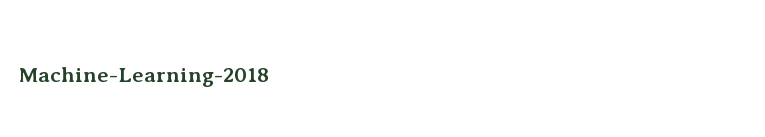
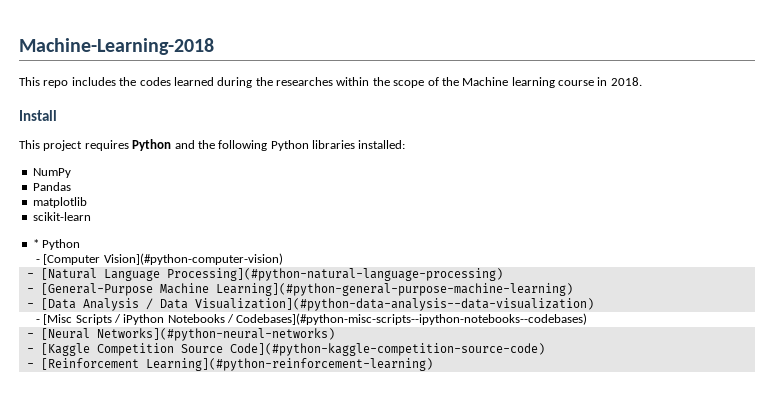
+ This repo includes the codes learned during the researches within the scope of the Machine learning course in 2018.
+ Install
+ This project requires Python and the following Python libraries installed:
+ NumPy
+ Pandas
+ matplotlib
+ scikit-learn
+ * Python
+ - [Computer Vision](#python-computer-vision)
+ - [Natural Language Processing](#python-natural-language-processing)
+ - [General-Purpose Machine Learning](#python-general-purpose-machine-learning)
+ - [Data Analysis / Data Visualization](#python-data-analysis--data-visualization)
+ - [Misc Scripts / iPython Notebooks / Codebases](#python-misc-scripts--ipython-notebooks--codebases)
+ - [Neural Networks](#python-neural-networks)
+ - [Kaggle Competition Source Code](#python-kaggle-competition-source-code)
+ - [Reinforcement Learning](#python-reinforcement-learning)

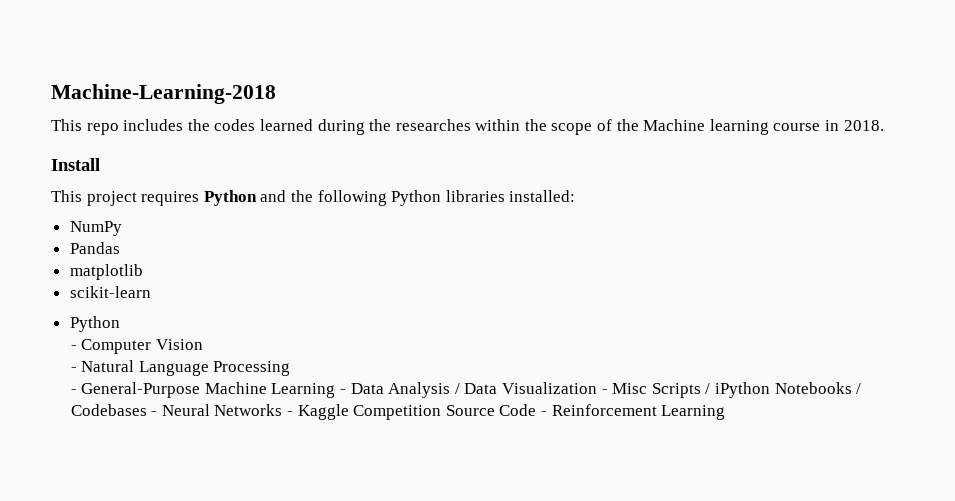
  scikit-learn
- * Python
+ Python
- - [Computer Vision](#python-computer-vision)
- - [Natural Language Processing](#python-natural-language-processing)
- - [General-Purpose Machine Learning](#python-general-purpose-machine-learning)
- - [Data Analysis / Data Visualization](#python-data-analysis--data-visualization)
- - [Misc Scripts / iPython Notebooks / Codebases](#python-misc-scripts--ipython-notebooks--codebases)
- - [Neural Networks](#python-neural-networks)
- - [Kaggle Competition Source Code](#python-kaggle-competition-source-code)
- - [Reinforcement Learning](#python-reinforcement-learning)
+ - Computer Vision
+ - Natural Language Processing
+ - General-Purpose Machine Learning - Data Analysis / Data Visualization - Misc Scripts / iPython Notebooks / Codebases - Neural Networks - Kaggle Competition Source Code - Reinforcement Learning

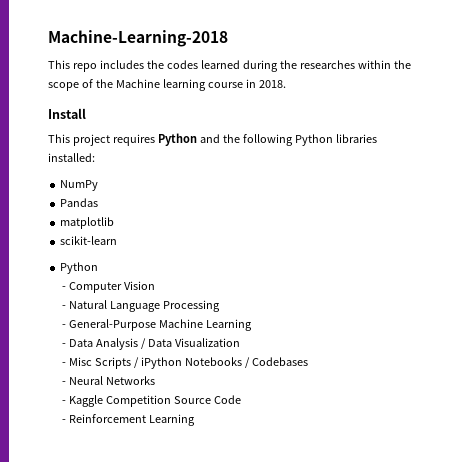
- - General-Purpose Machine Learning - Data Analysis / Data Visualization - Misc Scripts / iPython Notebooks / Codebases - Neural Networks - Kaggle Competition Source Code - Reinforcement Learning
+ - General-Purpose Machine Learning
+ - Data Analysis / Data Visualization
+ - Misc Scripts / iPython Notebooks / Codebases
+ - Neural Networks
+ - Kaggle Competition Source Code
+ - Reinforcement Learning

